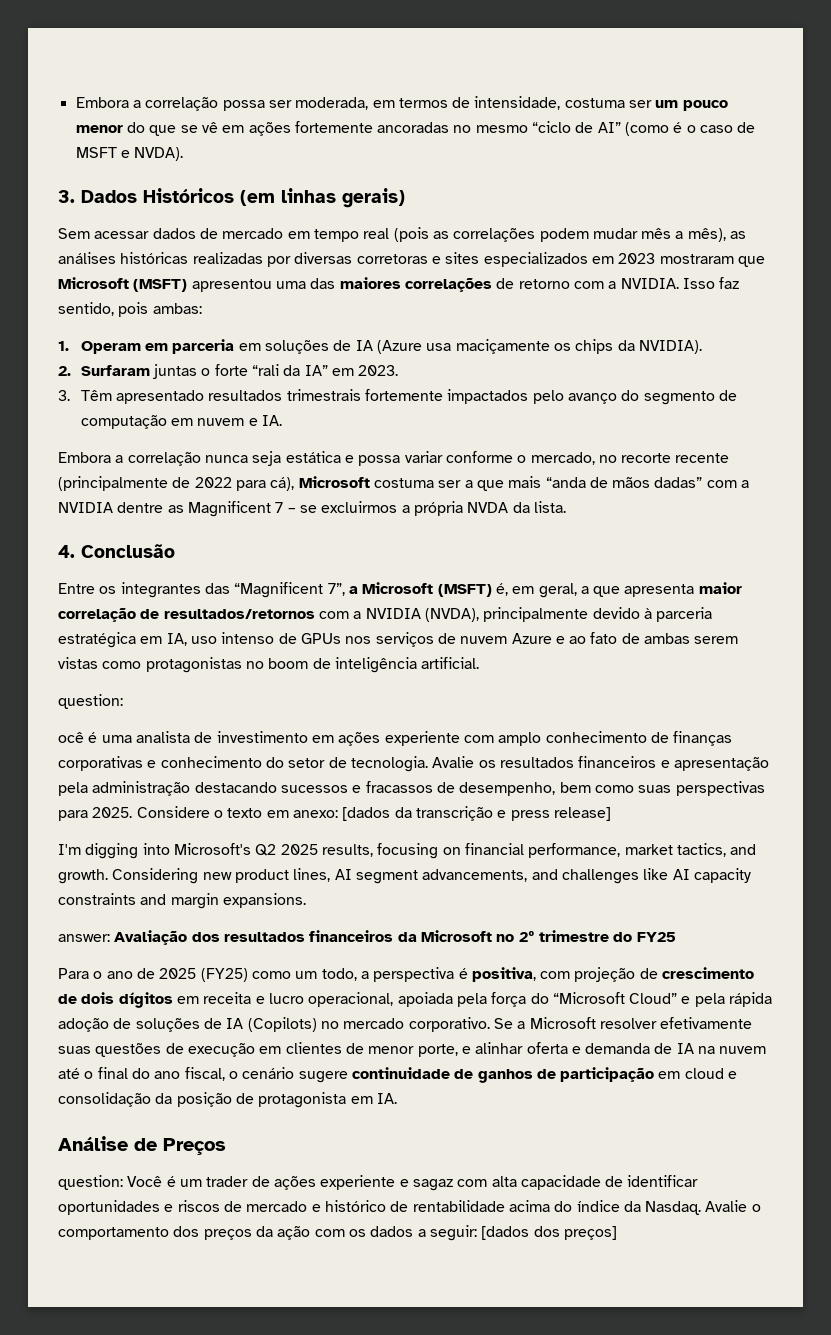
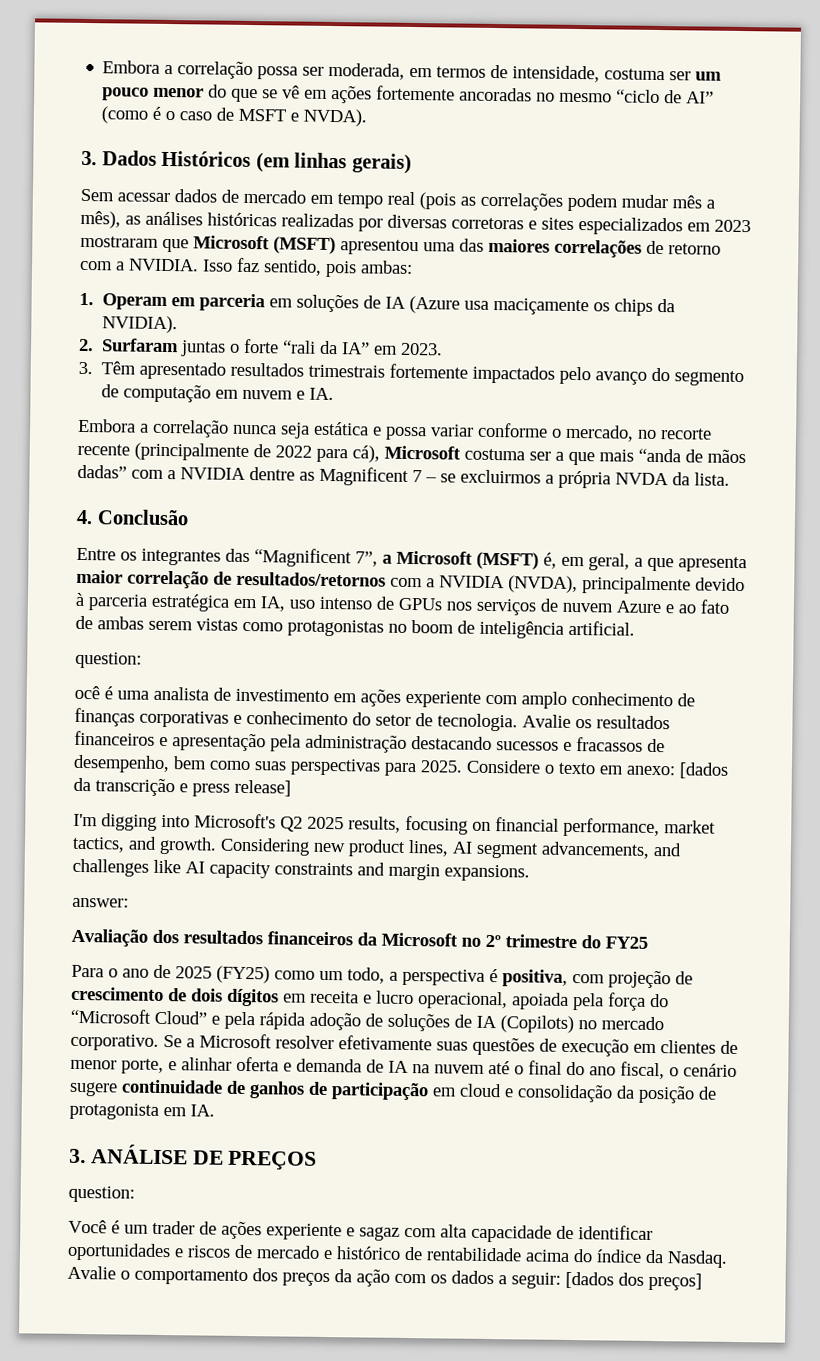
- answer: Avaliação dos resultados financeiros da Microsoft no 2º trimestre do FY25
+ answer:
+ Avaliação dos resultados financeiros da Microsoft no 2º trimestre do FY25
- Análise de Preços
- question: Você é um trader de ações experiente e sagaz com alta capacidade de identificar oportunidades e riscos de mercado e histórico de rentabilidade acima do índice da Nasdaq.
+ 3. ANÁLISE DE PREÇOS
+ question:
+ Você é um trader de ações experiente e sagaz com alta capacidade de identificar oportunidades e riscos de mercado e histórico de rentabilidade acima do índice da Nasdaq.

